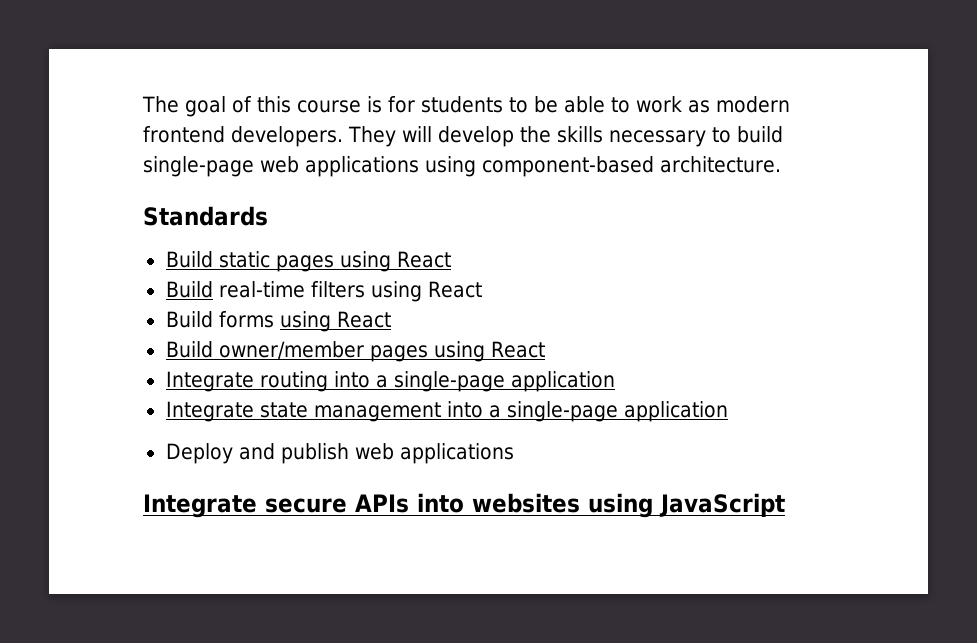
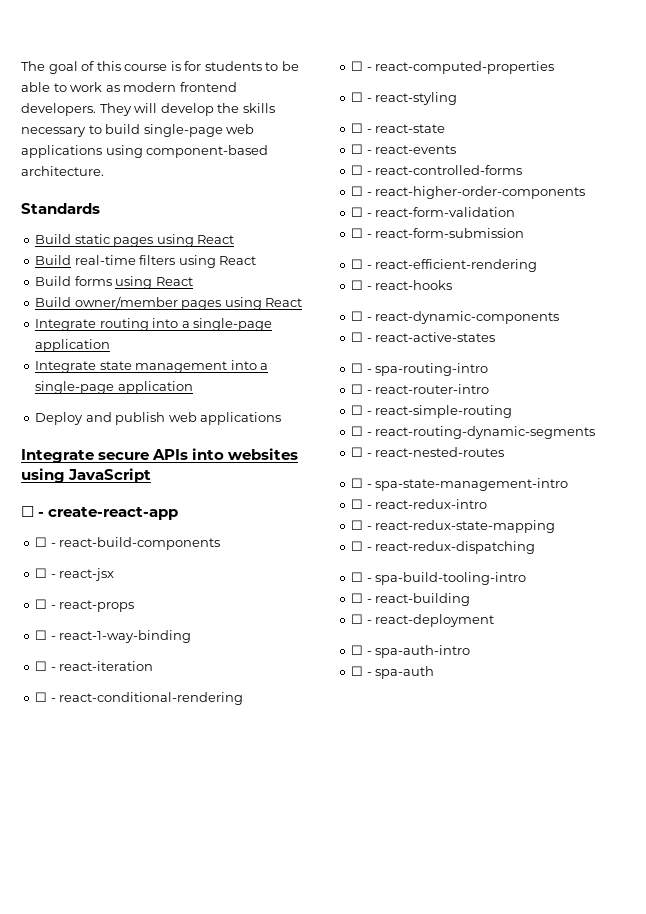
+ ☐ - create-react-app
+ ☐ - react-build-components
+ ☐ - react-jsx
+ ☐ - react-props
+ ☐ - react-1-way-binding
+ ☐ - react-iteration
+ ☐ - react-conditional-rendering
+ ☐ - react-computed-properties
+ ☐ - react-styling
+ ☐ - react-state
+ ☐ - react-events
+ ☐ - react-controlled-forms
+ ☐ - react-higher-order-components
+ ☐ - react-form-validation
+ ☐ - react-form-submission
+ ☐ - react-efficient-rendering
+ ☐ - react-hooks
+ ☐ - react-dynamic-components
+ ☐ - react-active-states
+ ☐ - spa-routing-intro
+ ☐ - react-router-intro
+ ☐ - react-simple-routing
+ ☐ - react-routing-dynamic-segments
+ ☐ - react-nested-routes
+ ☐ - spa-state-management-intro
+ ☐ - react-redux-intro
+ ☐ - react-redux-state-mapping
+ ☐ - react-redux-dispatching
+ ☐ - spa-build-tooling-intro
+ ☐ - react-building
+ ☐ - react-deployment
+ ☐ - spa-auth-intro
+ ☐ - spa-auth

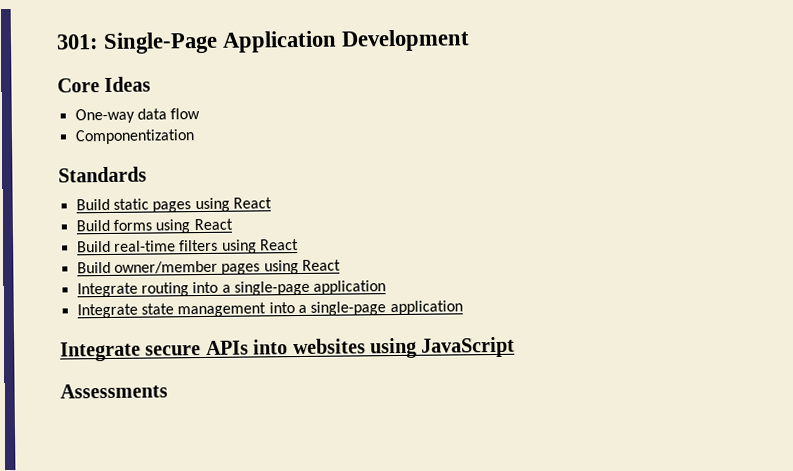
- The goal of this course is for students to be able to work as modern frontend developers. They will develop the skills necessary to build single-page web applications using component-based architecture.
+ 301: Single-Page Application Development
+ Core Ideas
+ One-way data flow
+ Componentization
+ Build forms using React
  Build real-time filters using React
- Build forms using React
- Deploy and publish web applications
- ☐ - create-react-app
- ☐ - react-build-components
- ☐ - react-jsx
- ☐ - react-props
- ☐ - react-1-way-binding
- ☐ - react-iteration
- ☐ - react-conditional-rendering
- ☐ - react-computed-properties
- ☐ - react-styling
- ☐ - react-state
- ☐ - react-events
- ☐ - react-controlled-forms
- ☐ - react-higher-order-components
- ☐ - react-form-validation
- ☐ - react-form-submission
- ☐ - react-efficient-rendering
- ☐ - react-hooks
- ☐ - react-dynamic-components
- ☐ - react-active-states
- ☐ - spa-routing-intro
- ☐ - react-router-intro
- ☐ - react-simple-routing
- ☐ - react-routing-dynamic-segments
- ☐ - react-nested-routes
- ☐ - spa-state-management-intro
- ☐ - react-redux-intro
- ☐ - react-redux-state-mapping
- ☐ - react-redux-dispatching
- ☐ - spa-build-tooling-intro
- ☐ - react-building
- ☐ - react-deployment
- ☐ - spa-auth-intro
- ☐ - spa-auth
+ Assessments

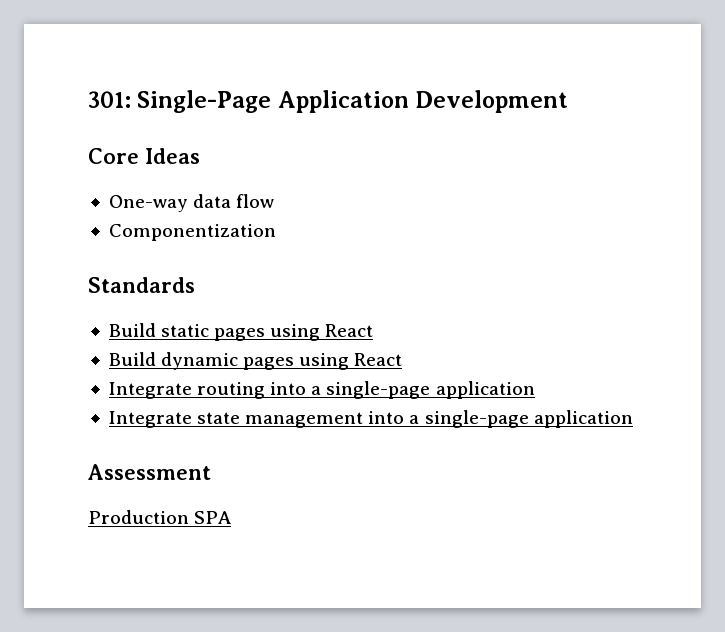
- Build forms using React
- Build real-time filters using React
- Build owner/member pages using React
+ Build dynamic pages using React
- Integrate secure APIs into websites using JavaScript
- Assessments
+ Assessment
+ Production SPA

